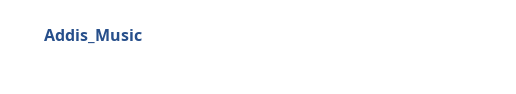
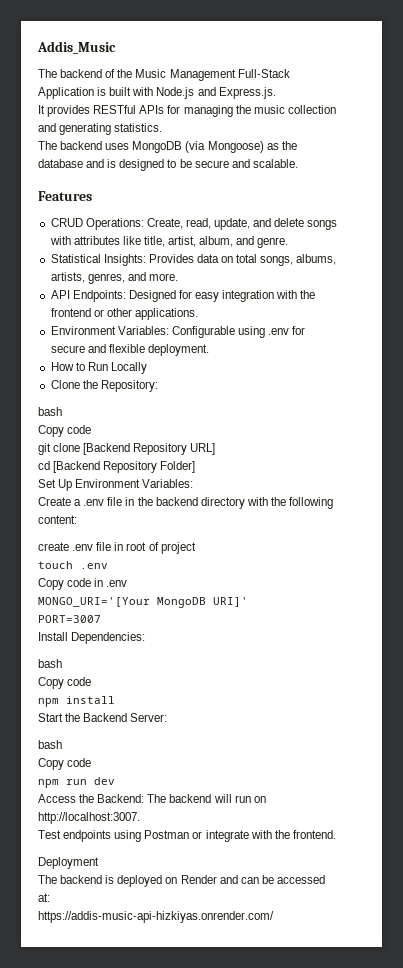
+ The backend of the Music Management Full-Stack Application is built with Node.js and Express.js.
+ It provides RESTful APIs for managing the music collection and generating statistics.
+ The backend uses MongoDB (via Mongoose) as the database and is designed to be secure and scalable.
+ Features
+ CRUD Operations: Create, read, update, and delete songs with attributes like title, artist, album, and genre.
+ Statistical Insights: Provides data on total songs, albums, artists, genres, and more.
+ API Endpoints: Designed for easy integration with the frontend or other applications.
+ Environment Variables: Configurable using .env for secure and flexible deployment.
+ How to Run Locally
+ Clone the Repository:
+ bash
+ Copy code
+ git clone [Backend Repository URL]
+ cd [Backend Repository Folder]
+ Set Up Environment Variables:
+ Create a .env file in the backend directory with the following content:
+ create .env file in root of project
+ touch .env
+ Copy code in .env
+ MONGO_URI='[Your MongoDB URI]'
+ PORT=3007
+ Install Dependencies:
+ bash
+ Copy code
+ npm install
+ Start the Backend Server:
+ bash
+ Copy code
+ npm run dev
+ Access the Backend: The backend will run on http://localhost:3007.
+ Test endpoints using Postman or integrate with the frontend.
+ Deployment
+ The backend is deployed on Render and can be accessed at:
+ https://addis-music-api-hizkiyas.onrender.com/

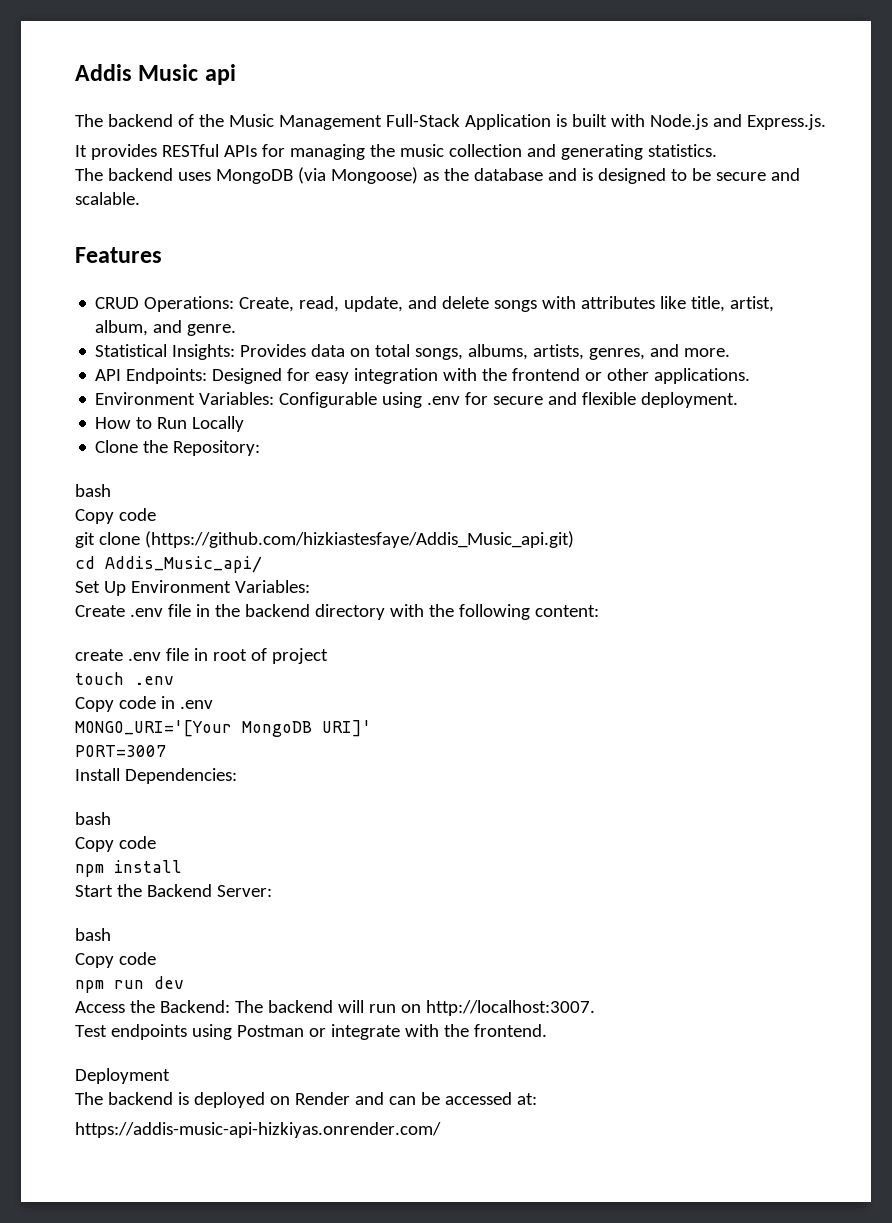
- Addis_Music
+ Addis Music api
- git clone [Backend Repository URL]
- cd [Backend Repository Folder]
+ git clone (https://github.com/hizkiastesfaye/Addis_Music_api.git)
+ cd Addis_Music_api/
- Create a .env file in the backend directory with the following content:
+ Create .env file in the backend directory with the following content:

